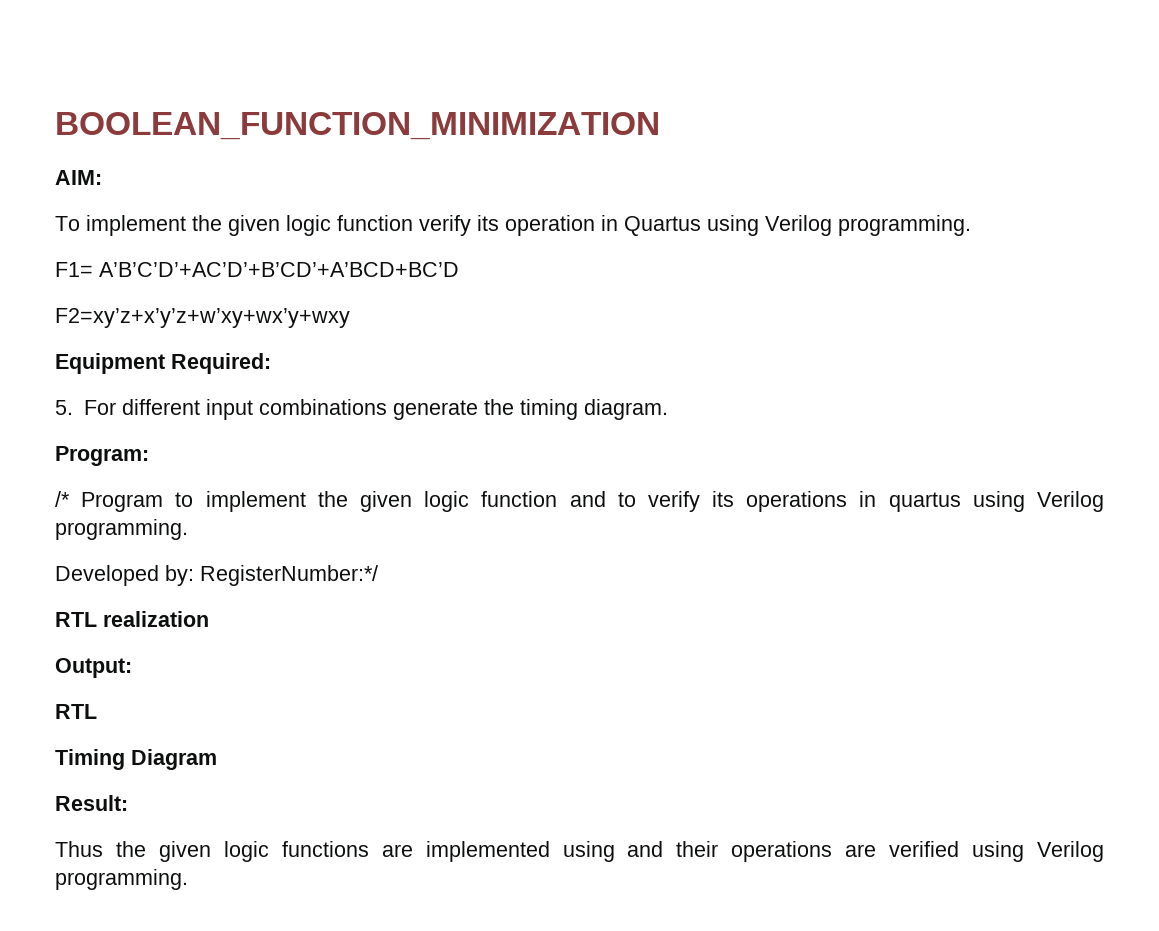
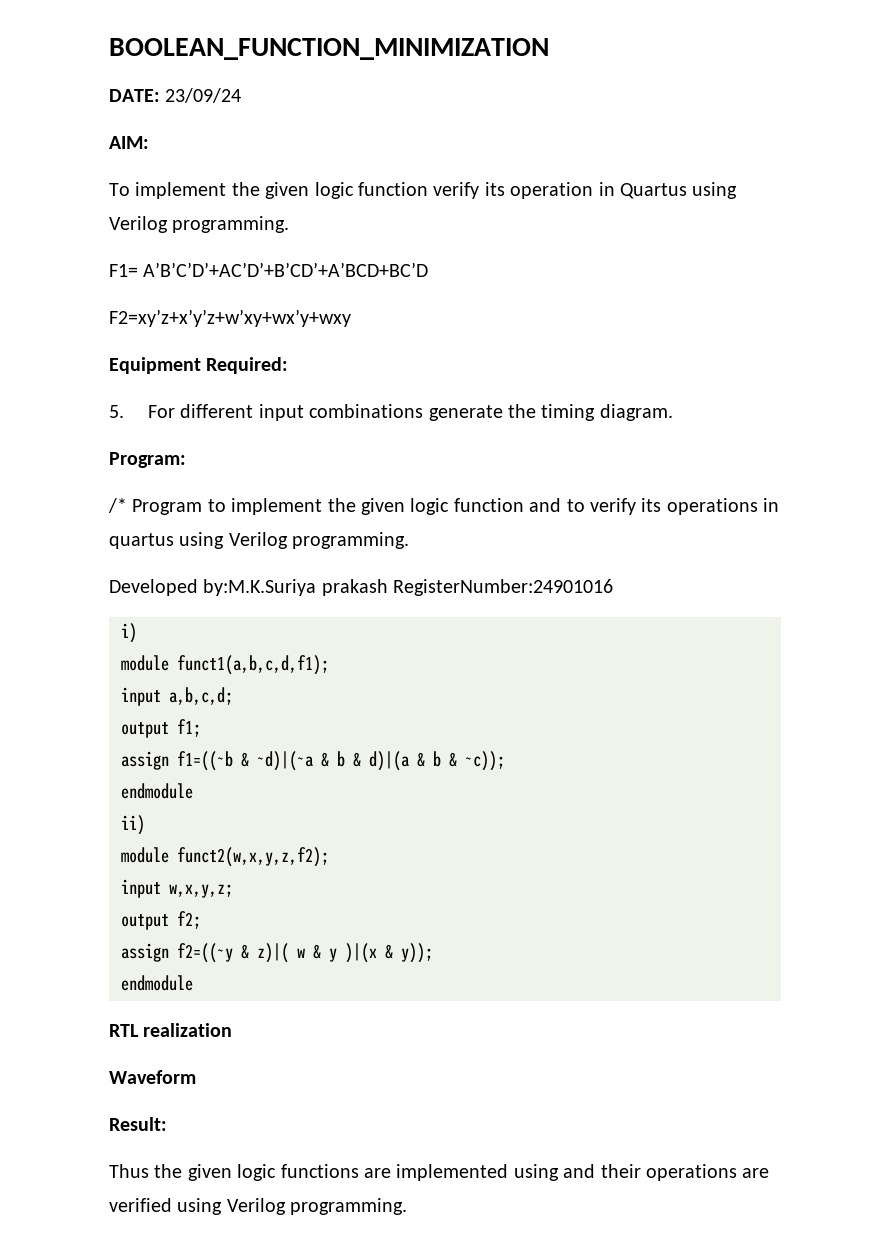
+ DATE: 23/09/24
- Developed by: RegisterNumber:*/
+ Developed by:M.K.Suriya prakash RegisterNumber:24901016
+ i)
+ module funct1(a,b,c,d,f1);
+ input a,b,c,d;
+ output f1;
+ assign f1=((~b & ~d)|(~a & b & d)|(a & b & ~c));
+ endmodule
+ ii)
+ module funct2(w,x,y,z,f2);
+ input w,x,y,z;
+ output f2;
+ assign f2=((~y & z)|( w & y )|(x & y));
+ endmodule
  RTL realization
- Output:
- RTL
- Timing Diagram
+ Waveform

